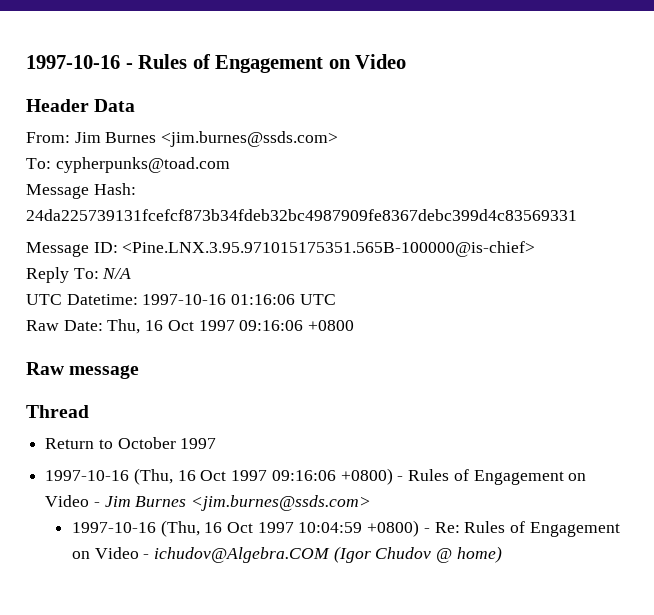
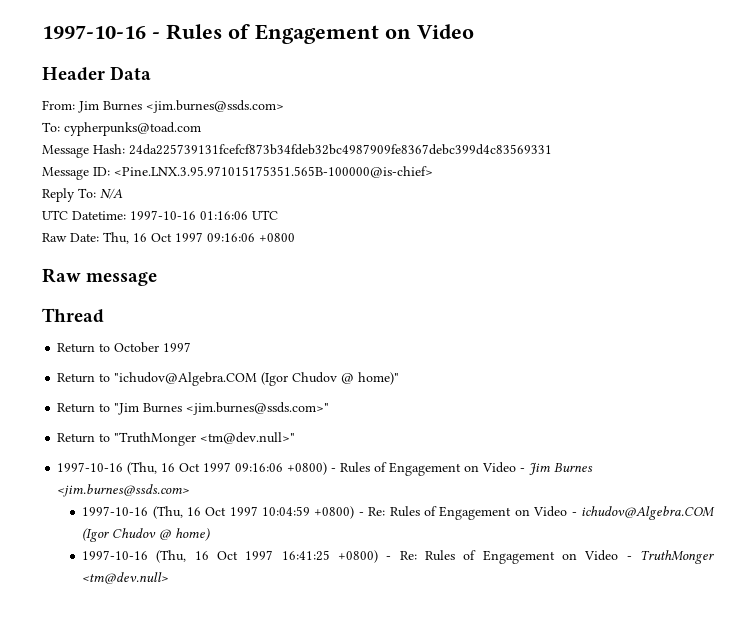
+ Return to "ichudov@Algebra.COM (Igor Chudov @ home)"
+ Return to "Jim Burnes <jim.burnes@ssds.com>"
+ Return to "TruthMonger <tm@dev.null>"
+ 1997-10-16 (Thu, 16 Oct 1997 16:41:25 +0800) - Re: Rules of Engagement on Video - TruthMonger <tm@dev.null>

